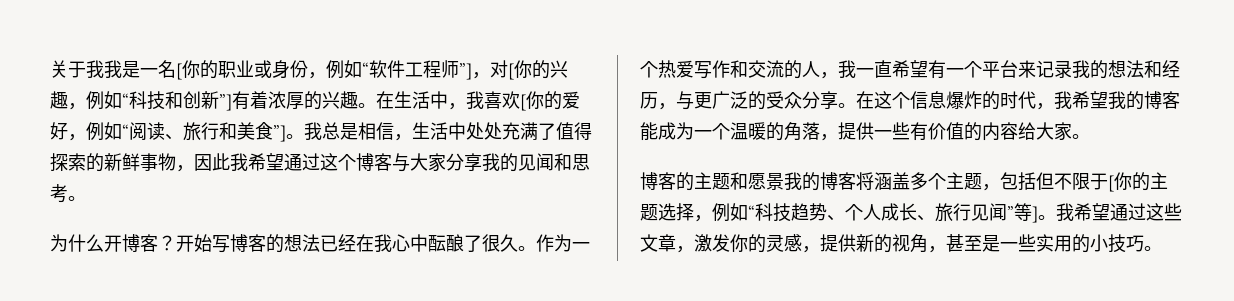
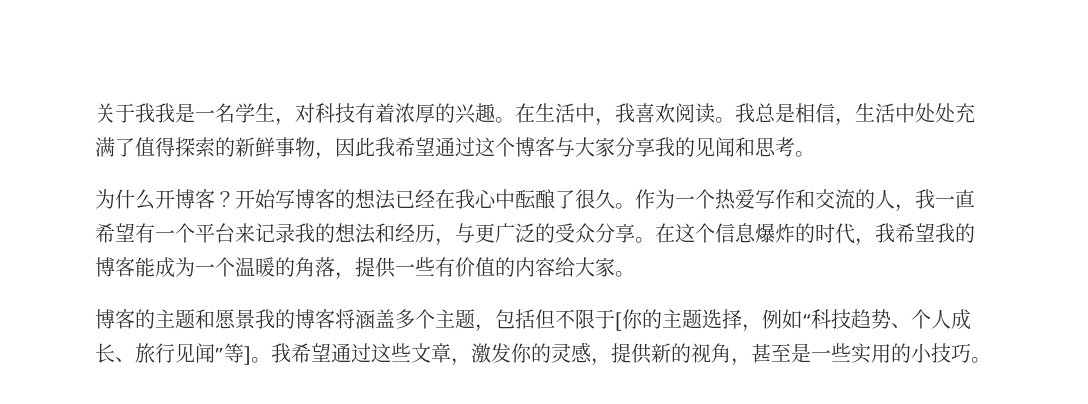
- 关于我我是一名[你的职业或身份，例如“软件工程师”]，对[你的兴趣，例如“科技和创新”]有着浓厚的兴趣。
+ 关于我我是一名学生，对科技有着浓厚的兴趣。
- 在生活中，我喜欢[你的爱好，例如“阅读、旅行和美食”]。
+ 在生活中，我喜欢阅读。

